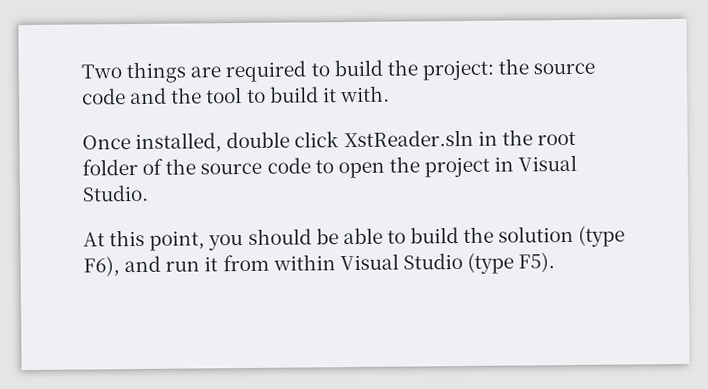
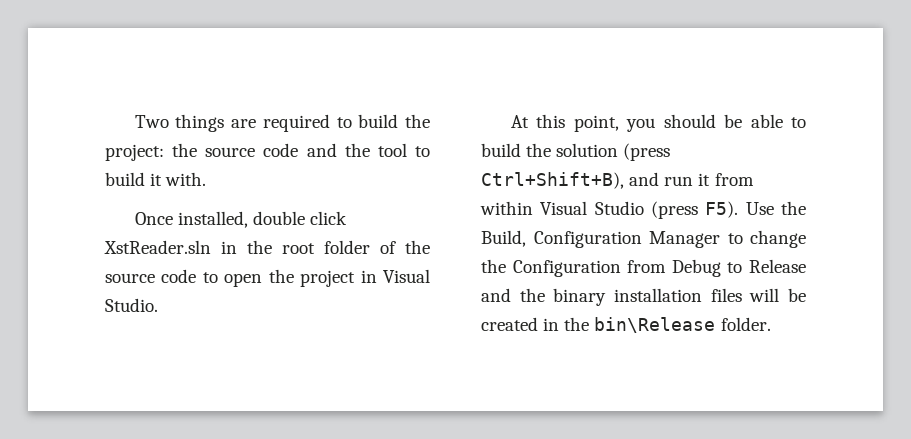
- At this point, you should be able to build the solution (type F6), and run it from within Visual Studio (type F5).
+ At this point, you should be able to build the solution (press Ctrl+Shift+B), and run it from within Visual Studio (press F5). Use the Build, Configuration Manager to change the Configuration from Debug to Release and the binary installation files will be created in the bin\Release folder.

